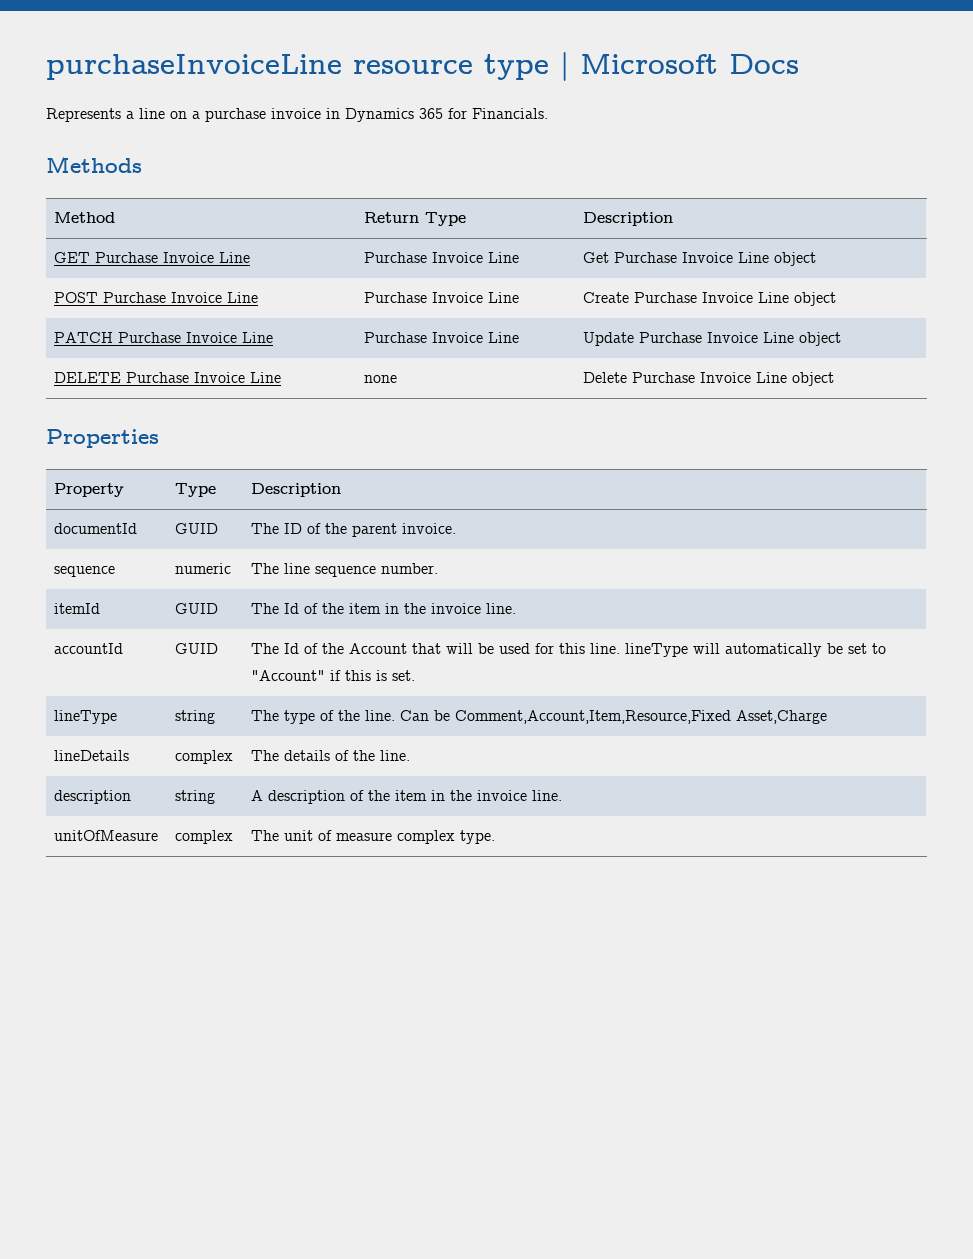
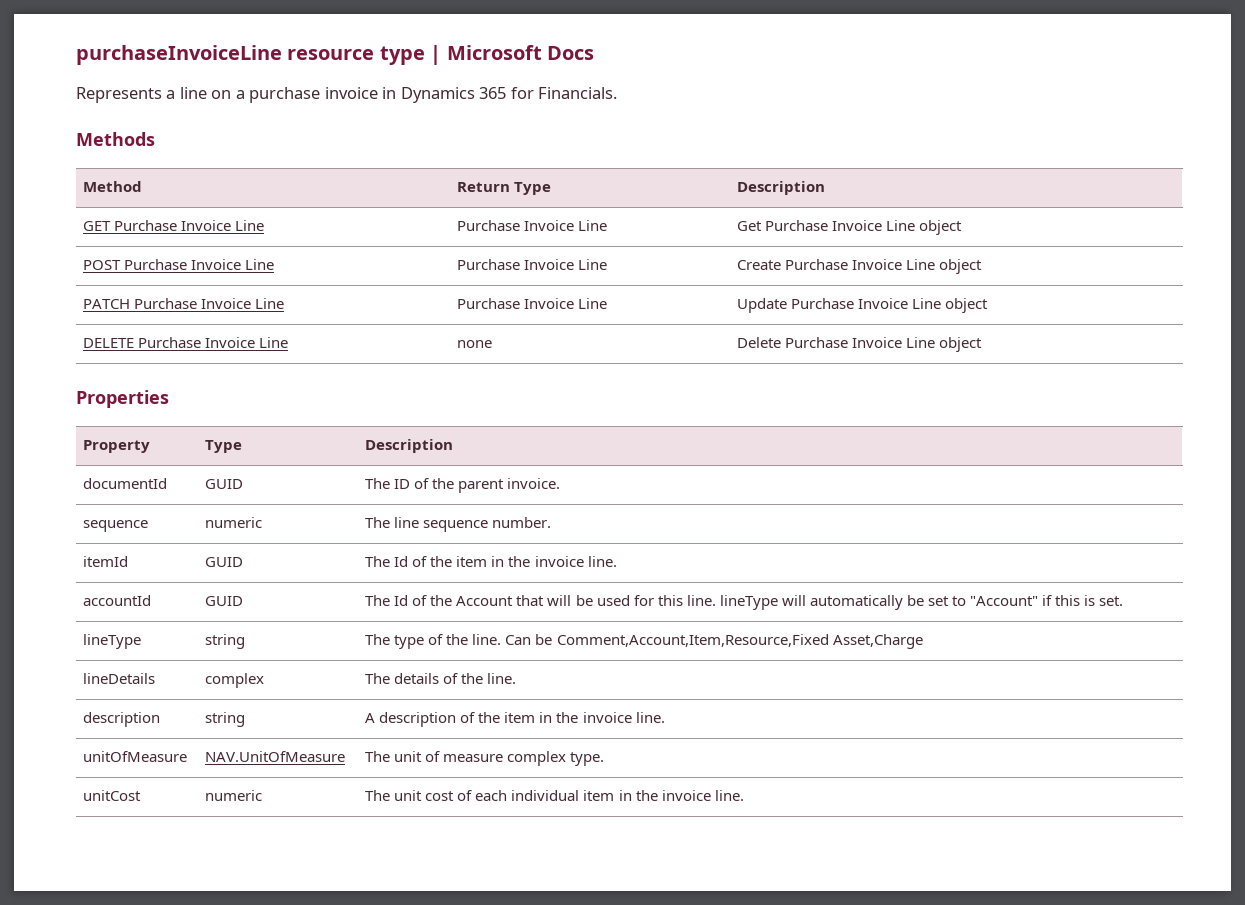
- unitOfMeasure | complex | The unit of measure complex type.
+ unitOfMeasure | NAV.UnitOfMeasure | The unit of measure complex type.
+ unitCost | numeric | The unit cost of each individual item in the invoice line.

